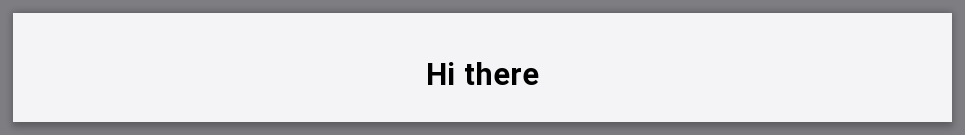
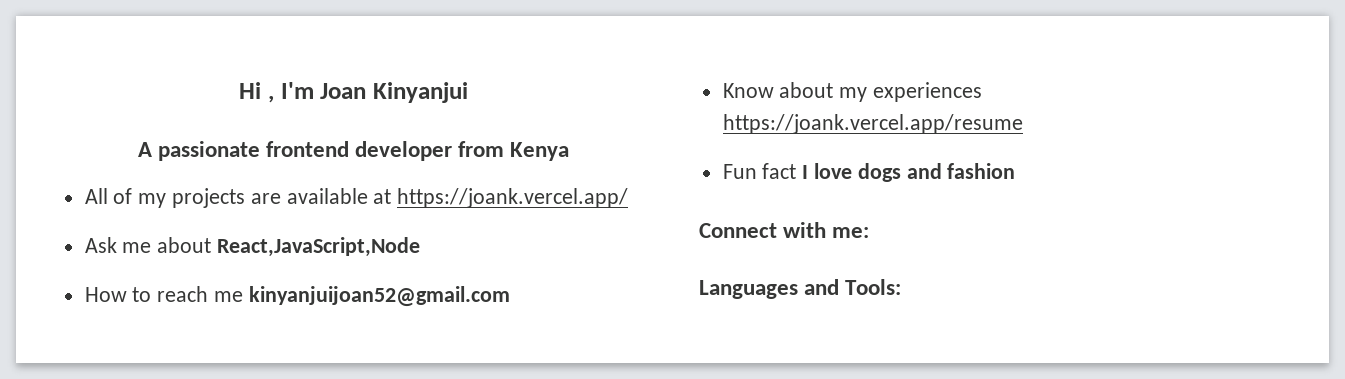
- Hi there
+ Hi , I'm Joan Kinyanjui
+ A passionate frontend developer from Kenya
+ All of my projects are available at https://joank.vercel.app/
+ Ask me about React,JavaScript,Node
+ How to reach me kinyanjuijoan52@gmail.com
+ Know about my experiences https://joank.vercel.app/resume
+ Fun fact I love dogs and fashion
+ Connect with me:
+ Languages and Tools:

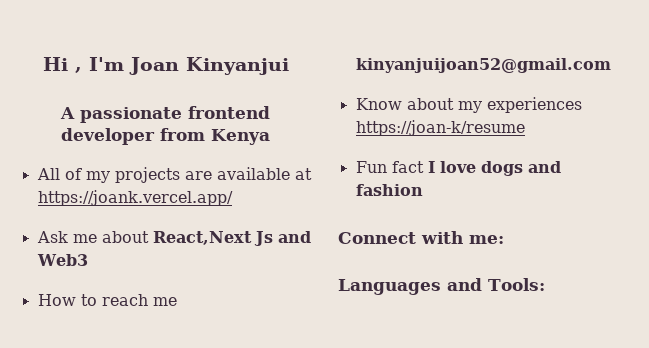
- Ask me about React,JavaScript,Node
+ Ask me about React,Next Js and Web3
- Know about my experiences https://joank.vercel.app/resume
+ Know about my experiences https://joan-k/resume

